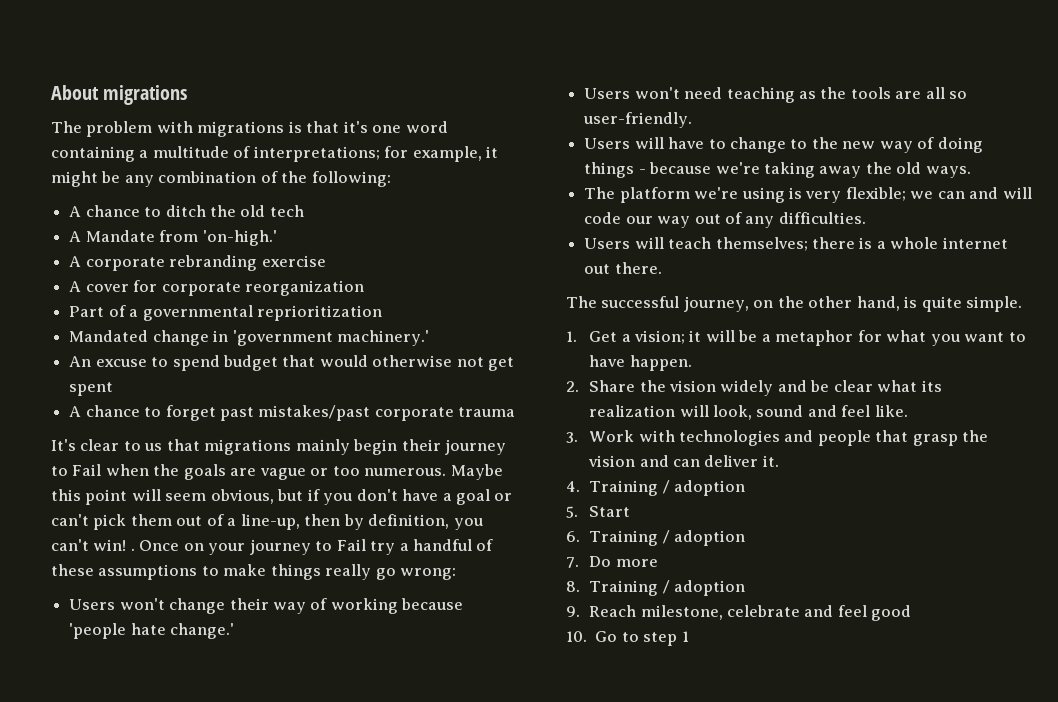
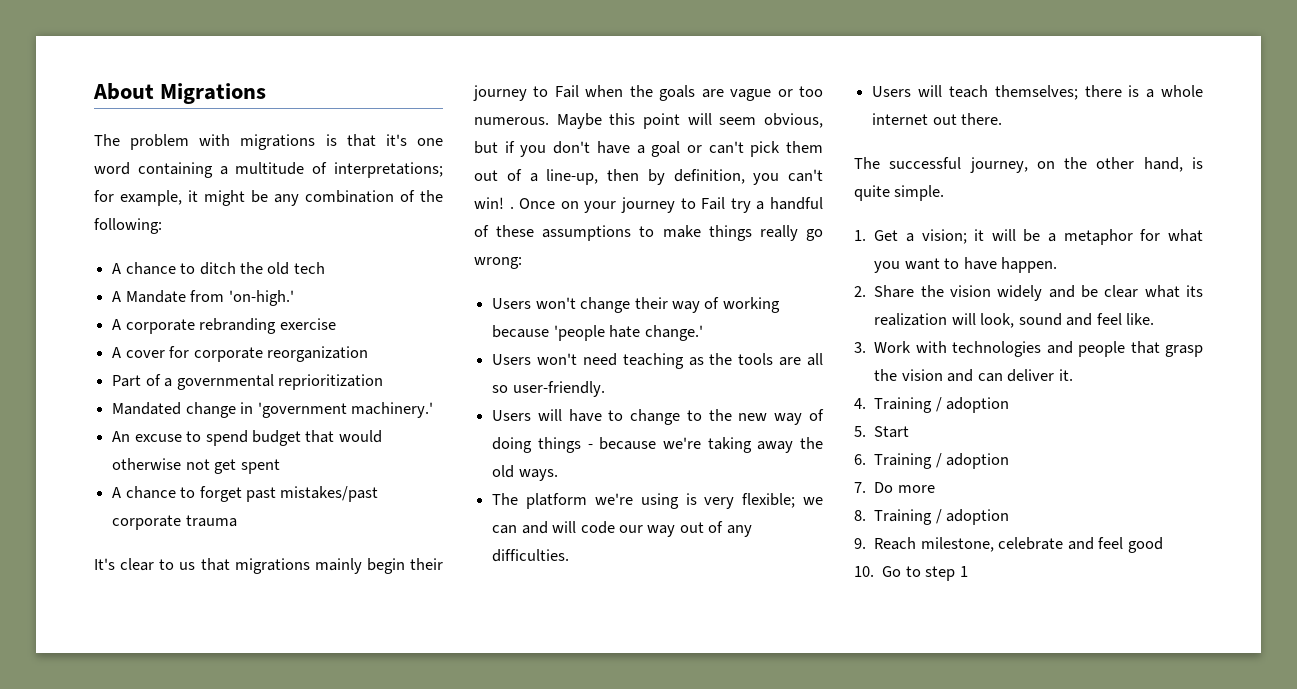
- About migrations
+ About Migrations

